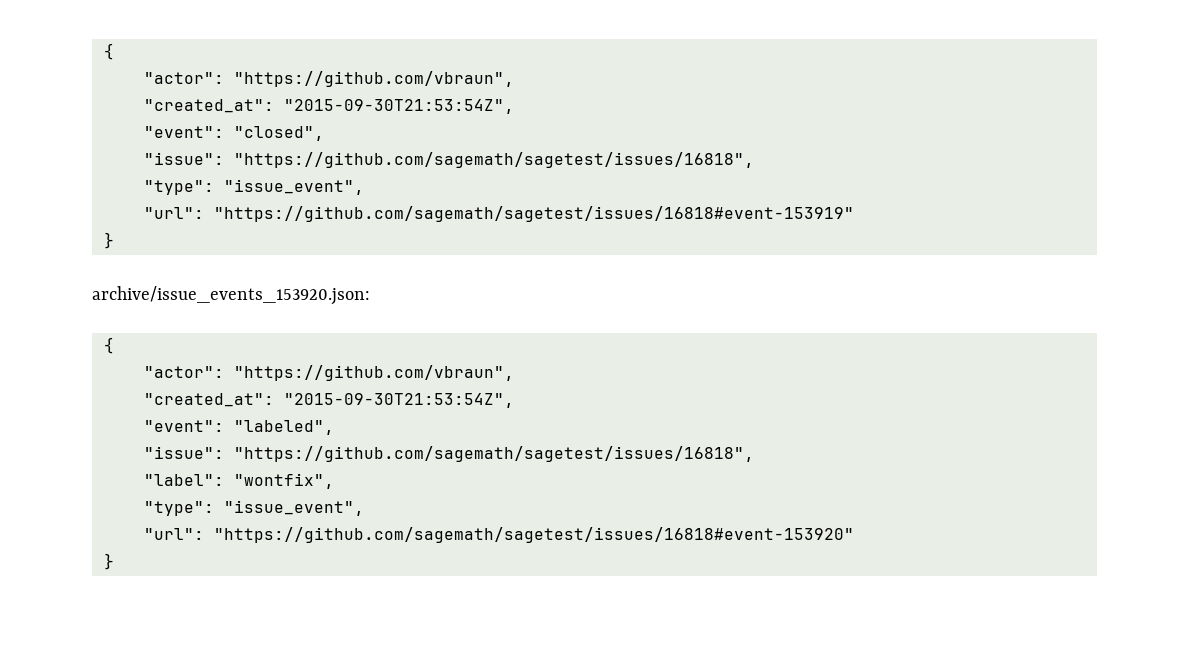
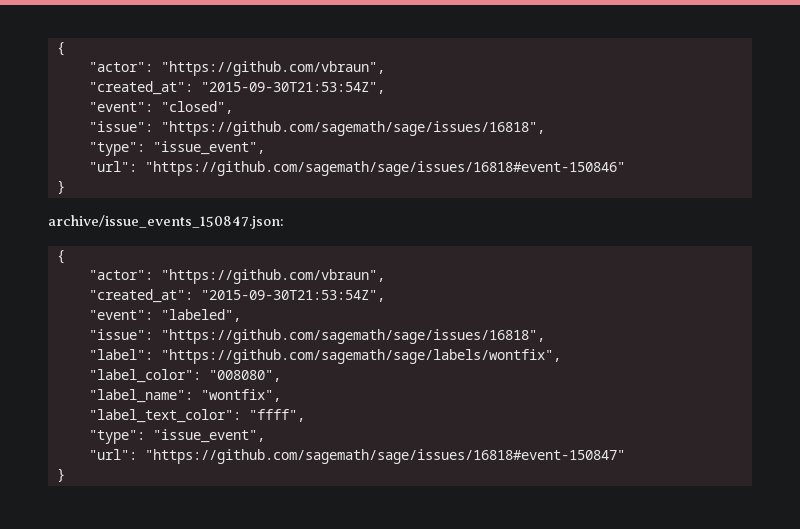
  "event": "closed",
- "issue": "https://github.com/sagemath/sagetest/issues/16818",
+ "issue": "https://github.com/sagemath/sage/issues/16818",
  "type": "issue_event",
- "url": "https://github.com/sagemath/sagetest/issues/16818#event-153919"
+ "url": "https://github.com/sagemath/sage/issues/16818#event-150846"
- archive/issue_events_153920.json:
+ archive/issue_events_150847.json:
  "event": "labeled",
- "issue": "https://github.com/sagemath/sagetest/issues/16818",
+ "issue": "https://github.com/sagemath/sage/issues/16818",
- "label": "wontfix",
+ "label": "https://github.com/sagemath/sage/labels/wontfix",
+ "label_color": "008080",
+ "label_name": "wontfix",
+ "label_text_color": "ffff",
  "type": "issue_event",
- "url": "https://github.com/sagemath/sagetest/issues/16818#event-153920"
+ "url": "https://github.com/sagemath/sage/issues/16818#event-150847"

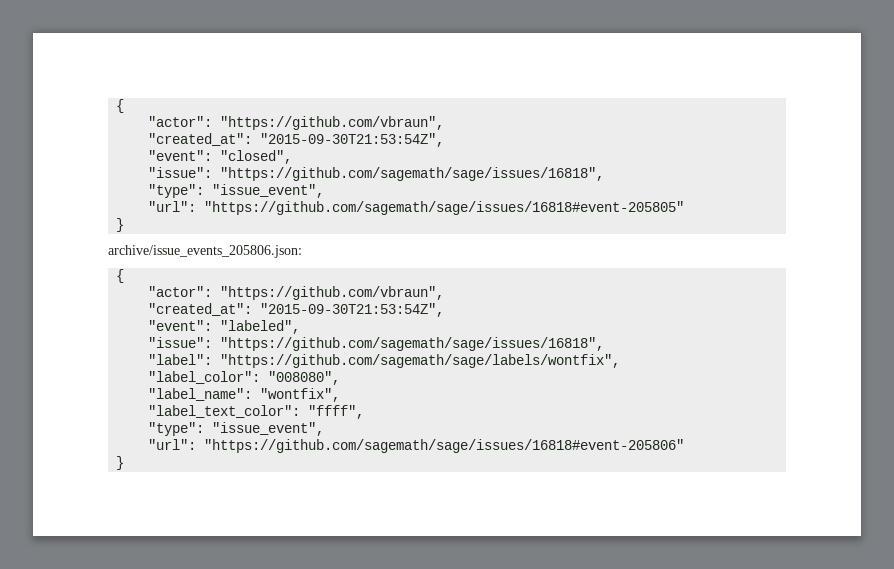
- "url": "https://github.com/sagemath/sage/issues/16818#event-150846"
+ "url": "https://github.com/sagemath/sage/issues/16818#event-205805"
- archive/issue_events_150847.json:
+ archive/issue_events_205806.json:
- "url": "https://github.com/sagemath/sage/issues/16818#event-150847"
+ "url": "https://github.com/sagemath/sage/issues/16818#event-205806"

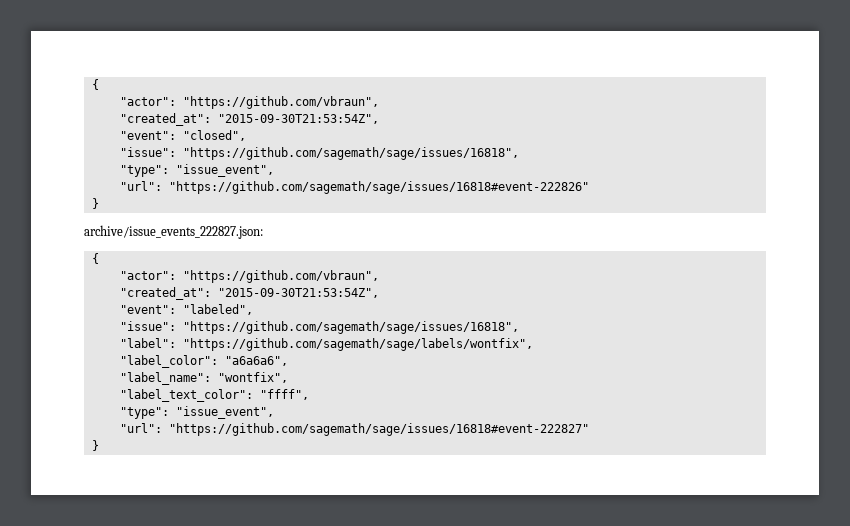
- "url": "https://github.com/sagemath/sage/issues/16818#event-205805"
+ "url": "https://github.com/sagemath/sage/issues/16818#event-222826"
- archive/issue_events_205806.json:
+ archive/issue_events_222827.json:
- "label_color": "008080",
+ "label_color": "a6a6a6",
- "url": "https://github.com/sagemath/sage/issues/16818#event-205806"
+ "url": "https://github.com/sagemath/sage/issues/16818#event-222827"

